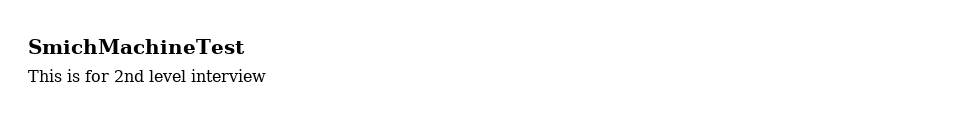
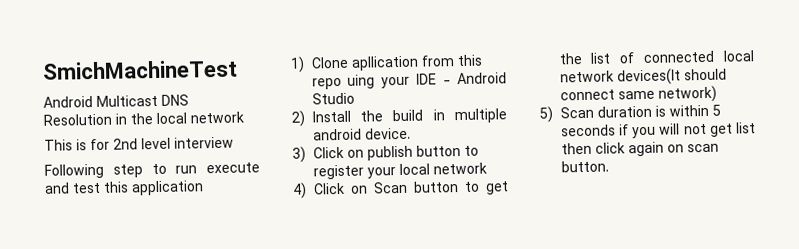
+ Android Multicast DNS Resolution in the local network
+ Following step to run execute and test this application
+ 1) Clone apllication from this repo uing your IDE - Android Studio
+ 2) Install the build in multiple android device.
+ 3) Click on publish button to register your local network
+ 4) Click on Scan button to get the list of connected local network devices(It should connect same network)
+ 5) Scan duration is within 5 seconds if you will not get list then click again on scan button.

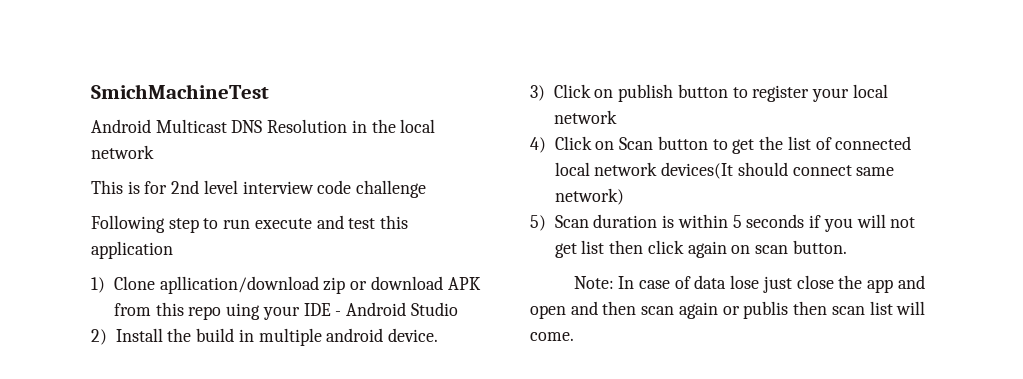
- This is for 2nd level interview
+ This is for 2nd level interview code challenge
- 1) Clone apllication from this repo uing your IDE - Android Studio
+ 1) Clone apllication/download zip or download APK from this repo uing your IDE - Android Studio
+ Note: In case of data lose just close the app and open and then scan again or publis then scan list will come.

